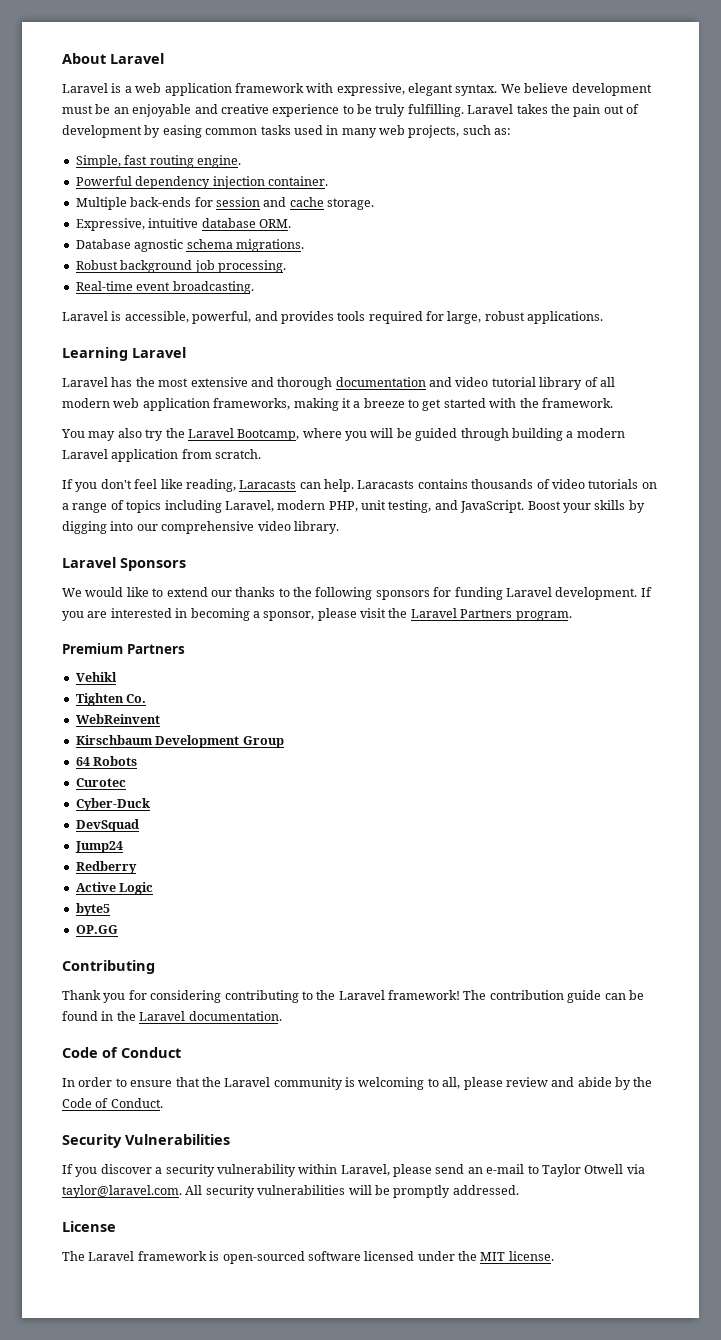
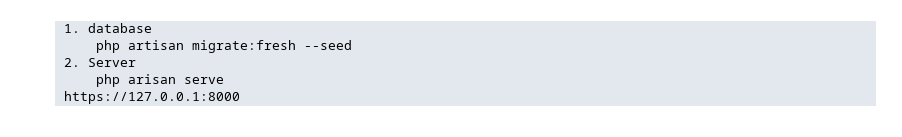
- About Laravel
- Laravel is a web application framework with expressive, elegant syntax. We believe development must be an enjoyable and creative experience to be truly fulfilling. Laravel takes the pain out of development by easing common tasks used in many web projects, such as:
- Simple, fast routing engine.
- Powerful dependency injection container.
- Multiple back-ends for session and cache storage.
- Expressive, intuitive database ORM.
- Database agnostic schema migrations.
- Robust background job processing.
- Real-time event broadcasting.
- Laravel is accessible, powerful, and provides tools required for large, robust applications.
- Learning Laravel
- Laravel has the most extensive and thorough documentation and video tutorial library of all modern web application frameworks, making it a breeze to get started with the framework.
- You may also try the Laravel Bootcamp, where you will be guided through building a modern Laravel application from scratch.
- If you don't feel like reading, Laracasts can help. Laracasts contains thousands of video tutorials on a range of topics including Laravel, modern PHP, unit testing, and JavaScript. Boost your skills by digging into our comprehensive video library.
- Laravel Sponsors
- We would like to extend our thanks to the following sponsors for funding Laravel development. If you are interested in becoming a sponsor, please visit the Laravel Partners program.
- Premium Partners
- Vehikl
- Tighten Co.
- WebReinvent
- Kirschbaum Development Group
- 64 Robots
- Curotec
- Cyber-Duck
- DevSquad
- Jump24
- Redberry
- Active Logic
- byte5
- OP.GG
- Contributing
- Thank you for considering contributing to the Laravel framework! The contribution guide can be found in the Laravel documentation.
- Code of Conduct
- In order to ensure that the Laravel community is welcoming to all, please review and abide by the Code of Conduct.
- Security Vulnerabilities
- If you discover a security vulnerability within Laravel, please send an e-mail to Taylor Otwell via taylor@laravel.com. All security vulnerabilities will be promptly addressed.
- License
- The Laravel framework is open-sourced software licensed under the MIT license.
+ 1. database
+ php artisan migrate:fresh --seed
+ 2. Server
+ php arisan serve
+ https://127.0.0.1:8000

